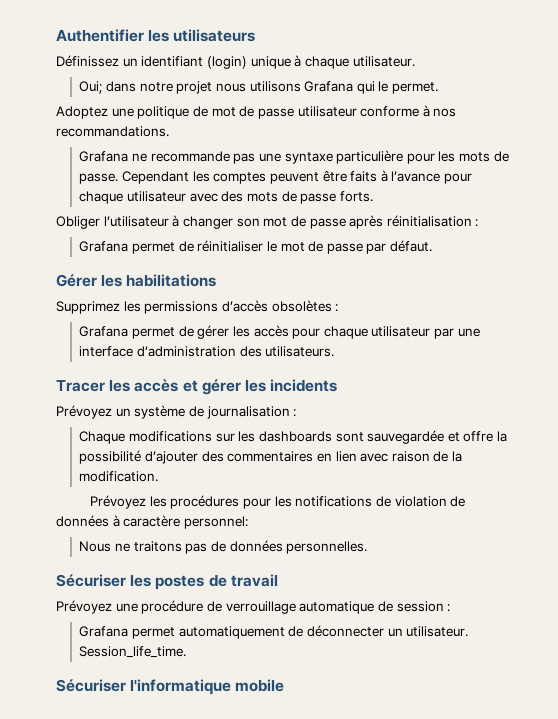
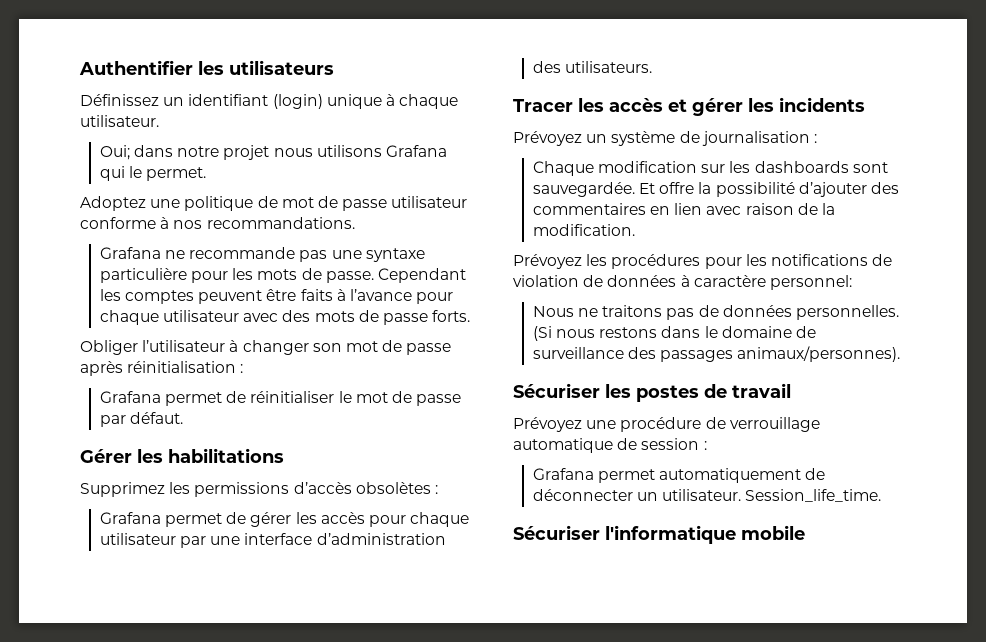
- Chaque modifications sur les dashboards sont sauvegardée et offre la possibilité d’ajouter des commentaires en lien avec raison de la modification.
+ Chaque modification sur les dashboards sont sauvegardée. Et offre la possibilité d’ajouter des commentaires en lien avec raison de la modification.
+ (Si nous restons dans le domaine de surveillance des passages animaux/personnes).

